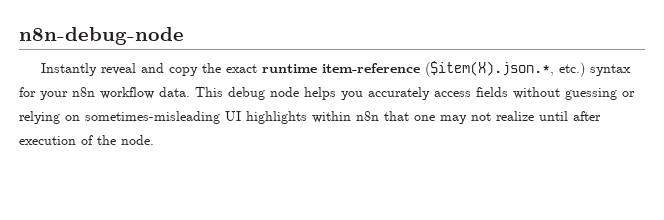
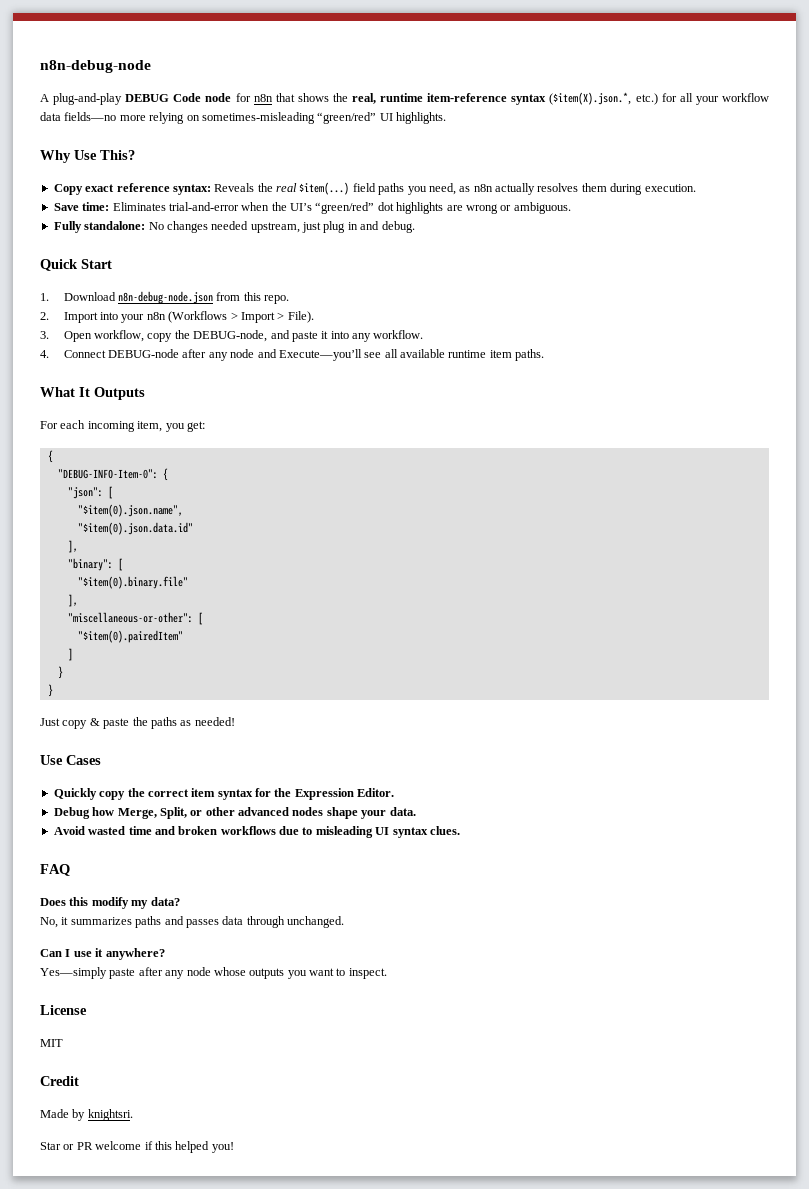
- Instantly reveal and copy the exact runtime item-reference ($item(X).json.*, etc.) syntax for your n8n workflow data. This debug node helps you accurately access fields without guessing or relying on sometimes-misleading UI highlights within n8n that one may not realize until after execution of the node.
+ A plug-and-play DEBUG Code node for n8n that shows the real, runtime item-reference syntax ($item(X).json.*, etc.) for all your workflow data fields—no more relying on sometimes-misleading “green/red” UI highlights.
+ Why Use This?
+ Copy exact reference syntax: Reveals the real $item(...) field paths you need, as n8n actually resolves them during execution.
+ Save time: Eliminates trial-and-error when the UI’s “green/red” dot highlights are wrong or ambiguous.
+ Fully standalone: No changes needed upstream, just plug in and debug.
+ Quick Start
+ 1. Download n8n-debug-node.json from this repo.
+ 2. Import into your n8n (Workflows > Import > File).
+ 3. Open workflow, copy the DEBUG-node, and paste it into any workflow.
+ 4. Connect DEBUG-node after any node and Execute—you’ll see all available runtime item paths.
+ What It Outputs
+ For each incoming item, you get:
+ {
+ "DEBUG-INFO-Item-0": {
+ "json": [
+ "$item(0).json.name",
+ "$item(0).json.data.id"
+ ],
+ "binary": [
+ "$item(0).binary.file"
+ ],
+ "miscellaneous-or-other": [
+ "$item(0).pairedItem"
+ ]
+ }
+ }
+ Just copy & paste the paths as needed!
+ Use Cases
+ Quickly copy the correct item syntax for the Expression Editor.
+ Debug how Merge, Split, or other advanced nodes shape your data.
+ Avoid wasted time and broken workflows due to misleading UI syntax clues.
+ FAQ
+ Does this modify my data?
+ No, it summarizes paths and passes data through unchanged.
+ Can I use it anywhere?
+ Yes—simply paste after any node whose outputs you want to inspect.
+ License
+ MIT
+ Credit
+ Made by knightsri.
+ Star or PR welcome if this helped you!

